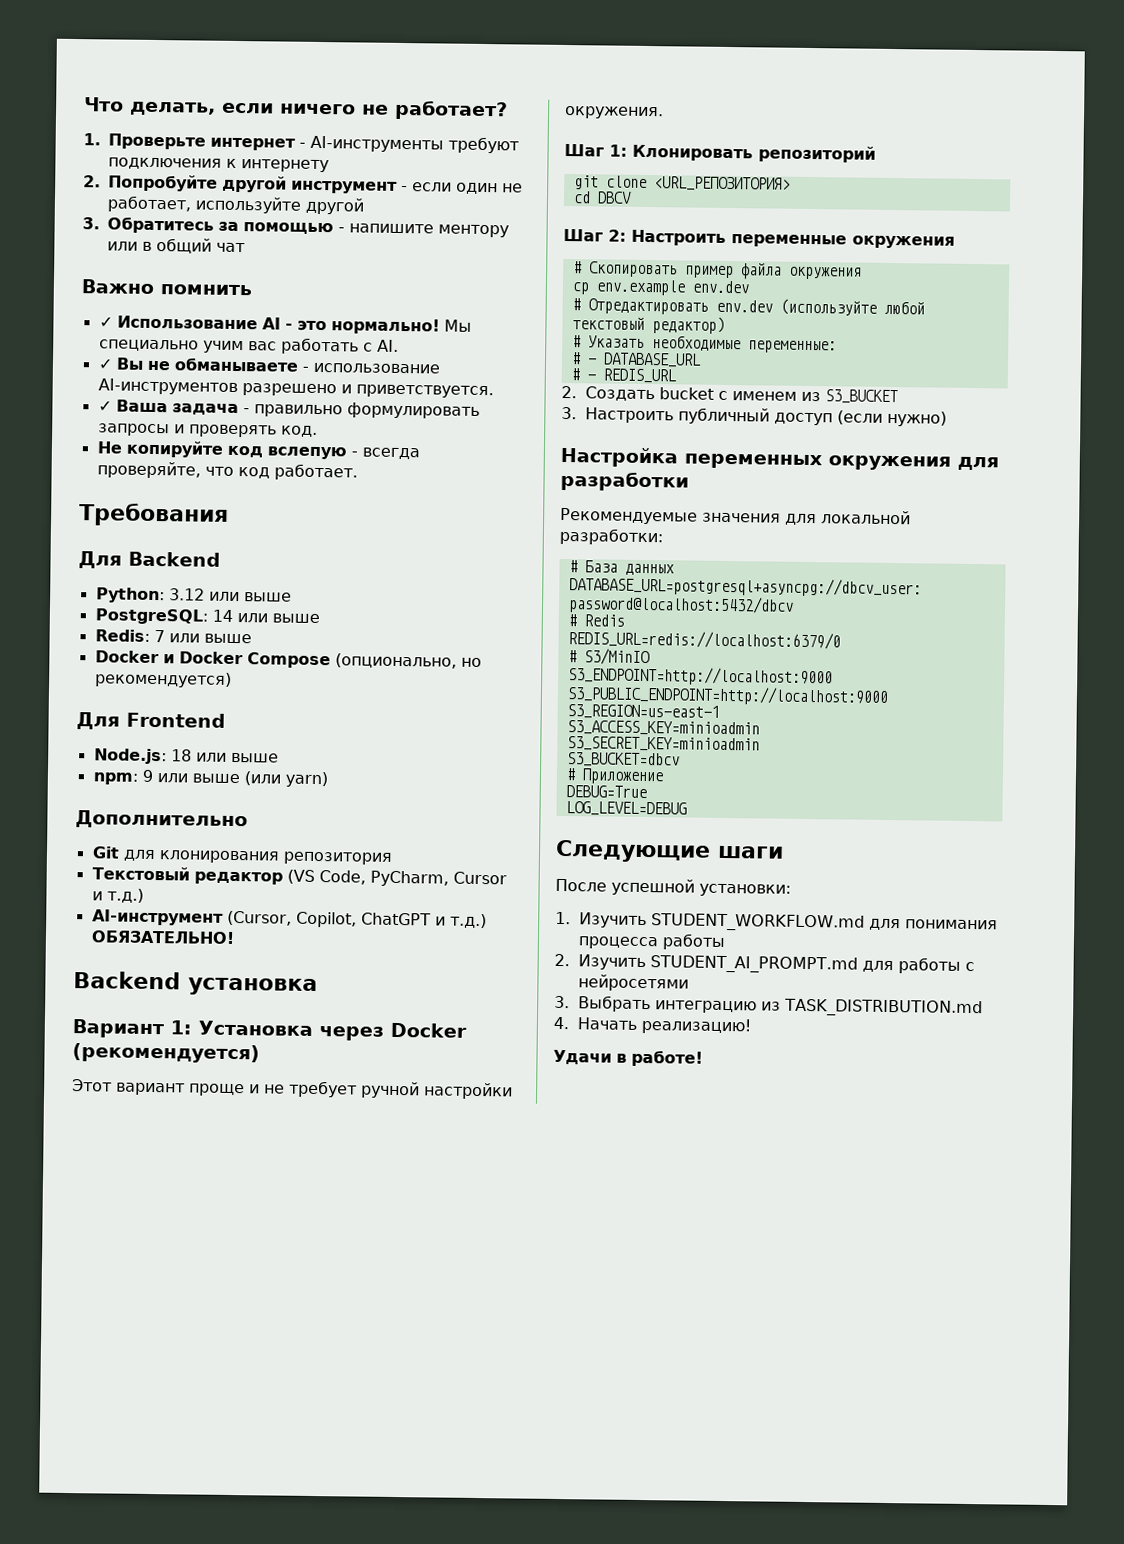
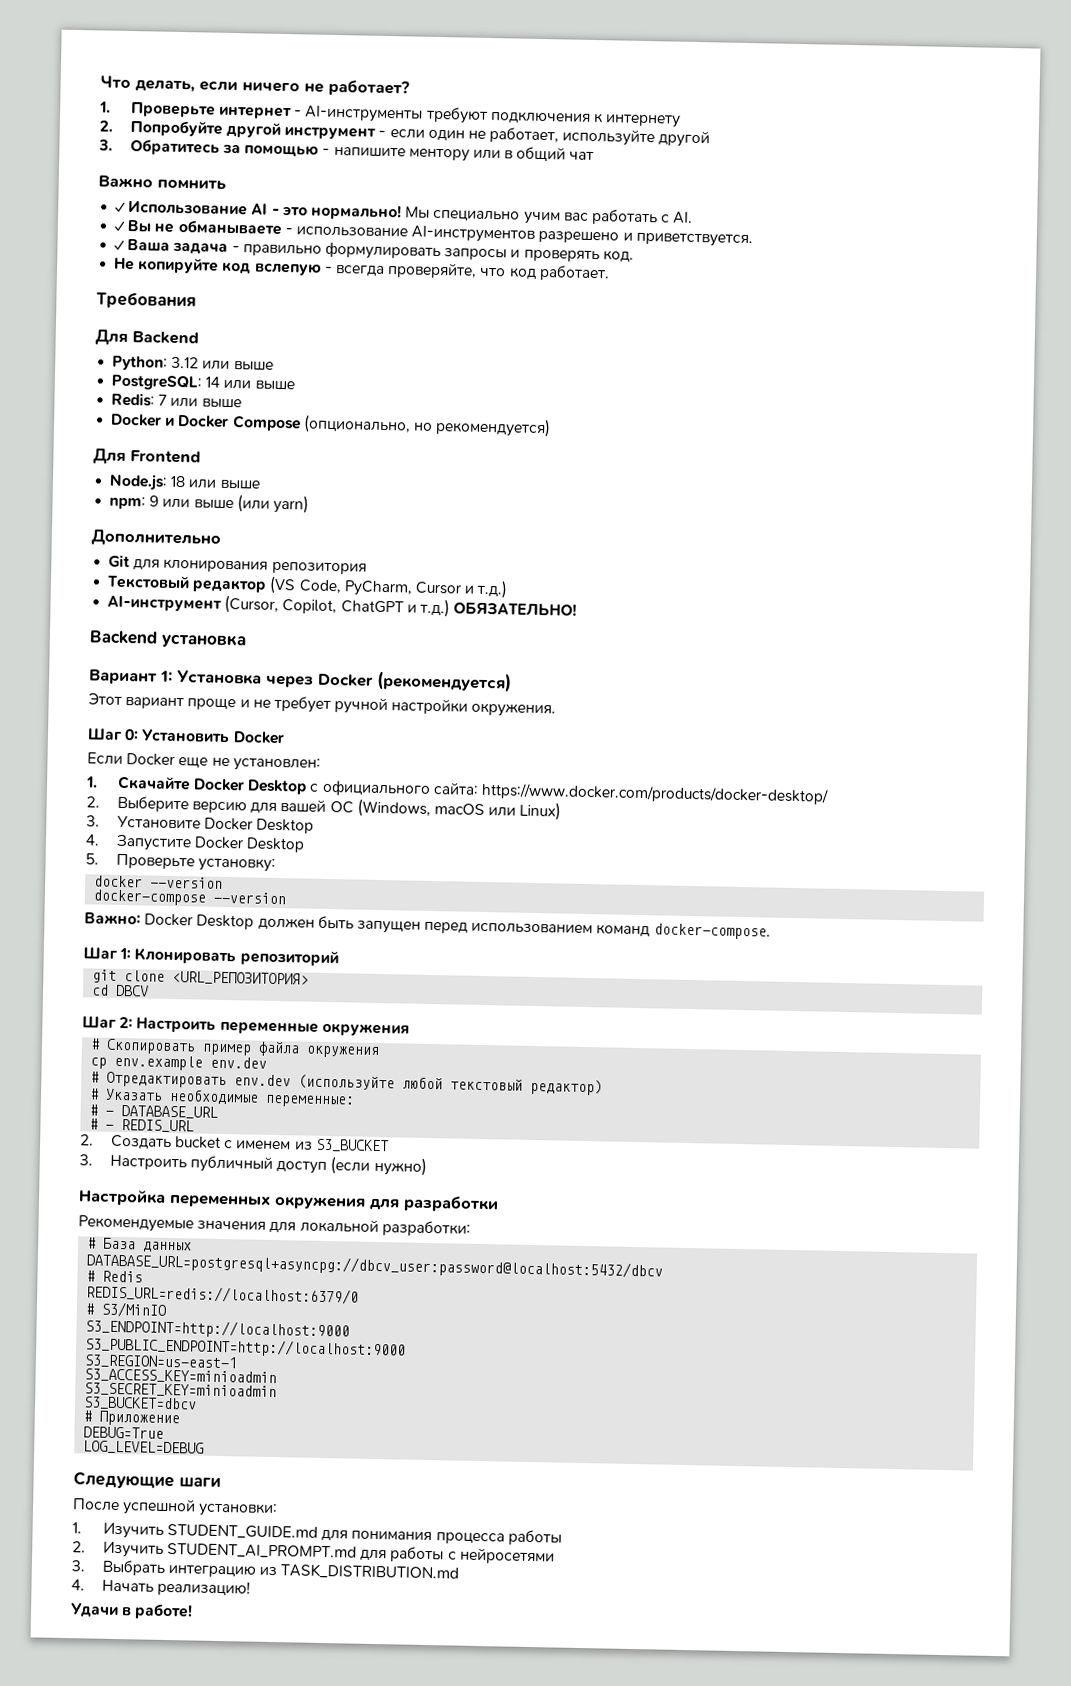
+ Шаг 0: Установить Docker
+ Если Docker еще не установлен:
+ 1. Скачайте Docker Desktop с официального сайта: https://www.docker.com/products/docker-desktop/
+ 2. Выберите версию для вашей ОС (Windows, macOS или Linux)
+ 3. Установите Docker Desktop
+ 4. Запустите Docker Desktop
+ 5. Проверьте установку:
+ docker --version
+ docker-compose --version
+ Важно: Docker Desktop должен быть запущен перед использованием команд docker-compose.
- 1. Изучить STUDENT_WORKFLOW.md для понимания процесса работы
+ 1. Изучить STUDENT_GUIDE.md для понимания процесса работы

